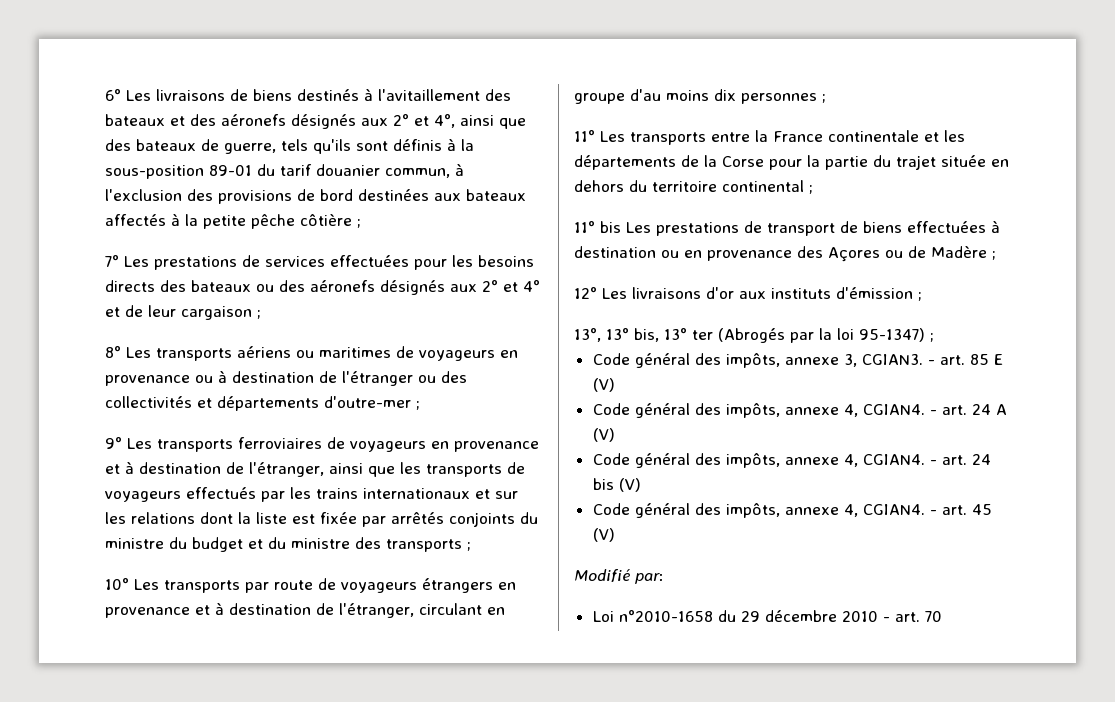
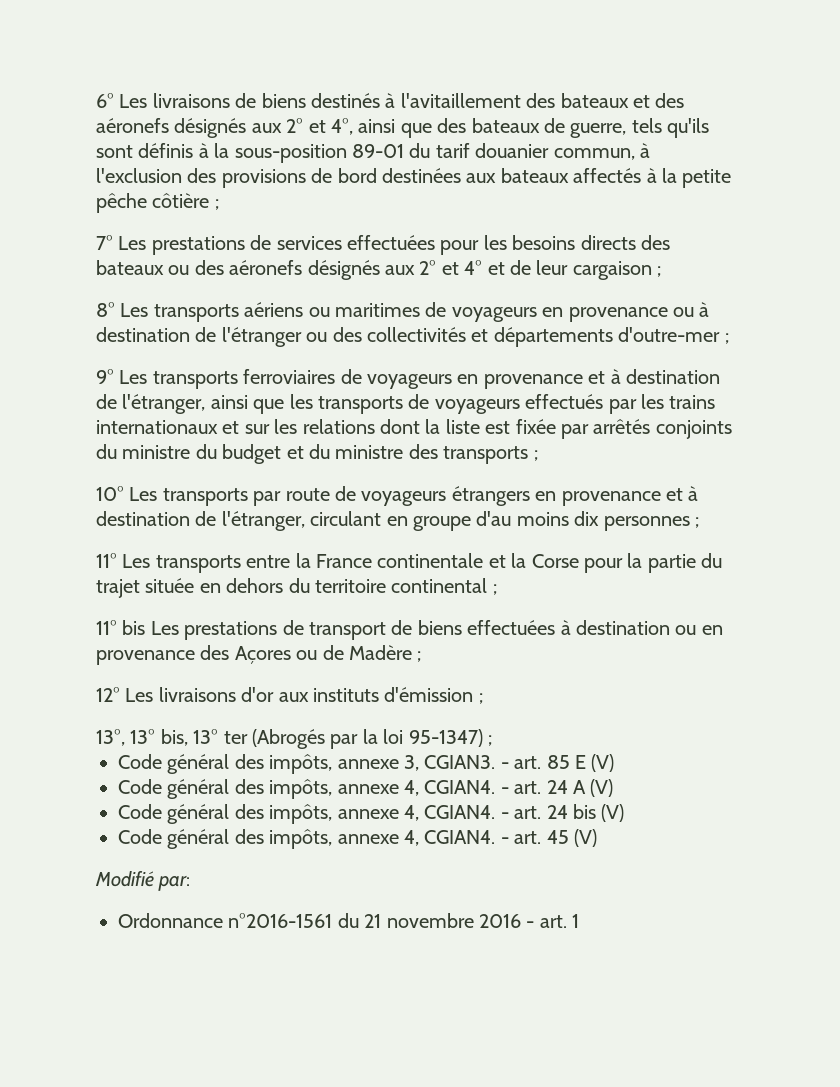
- 11° Les transports entre la France continentale et les départements de la Corse pour la partie du trajet située en dehors du territoire continental ;
+ 11° Les transports entre la France continentale et la Corse pour la partie du trajet située en dehors du territoire continental ;
- Loi n°2010-1658 du 29 décembre 2010 - art. 70
+ Ordonnance n°2016-1561 du 21 novembre 2016 - art. 1

